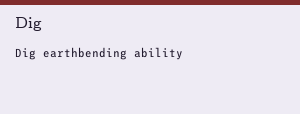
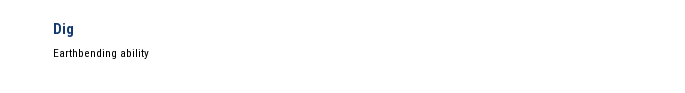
- Dig earthbending ability
+ Earthbending ability

